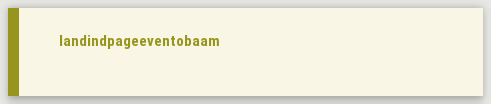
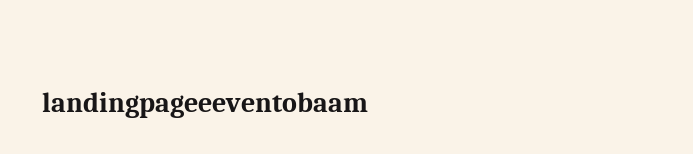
- landindpageeventobaam
+ landingpageeeventobaam

